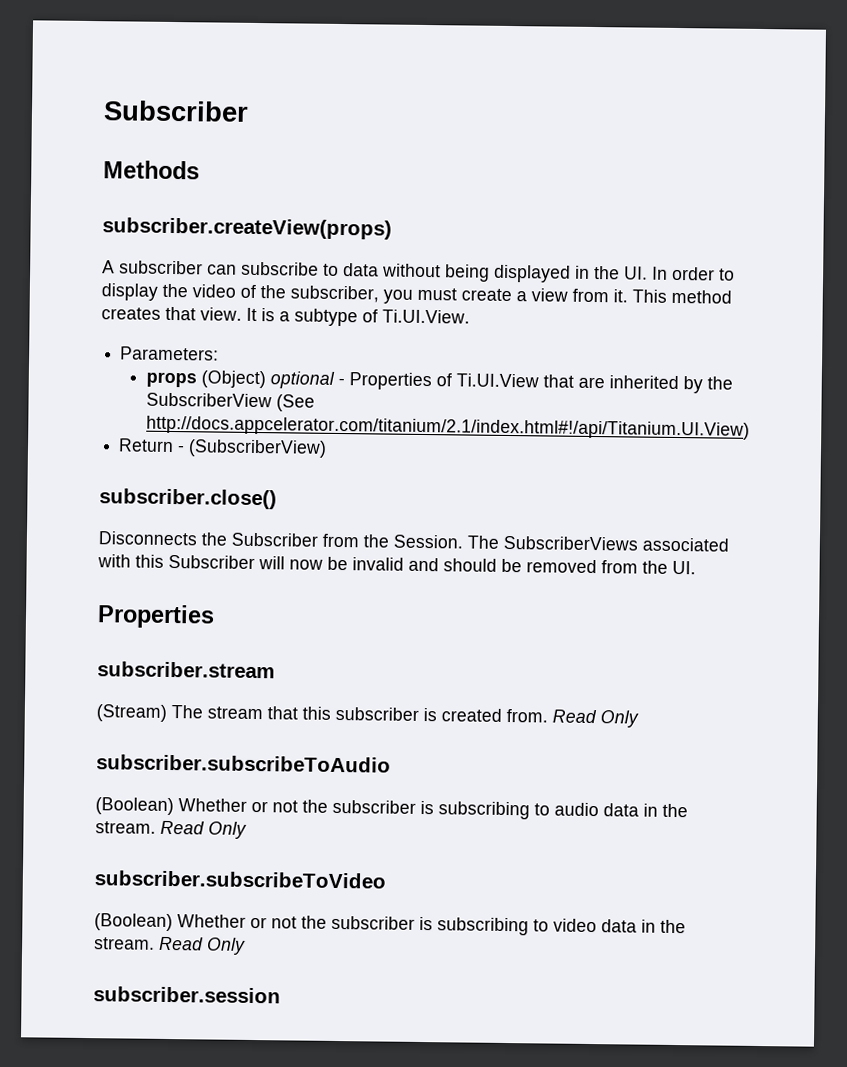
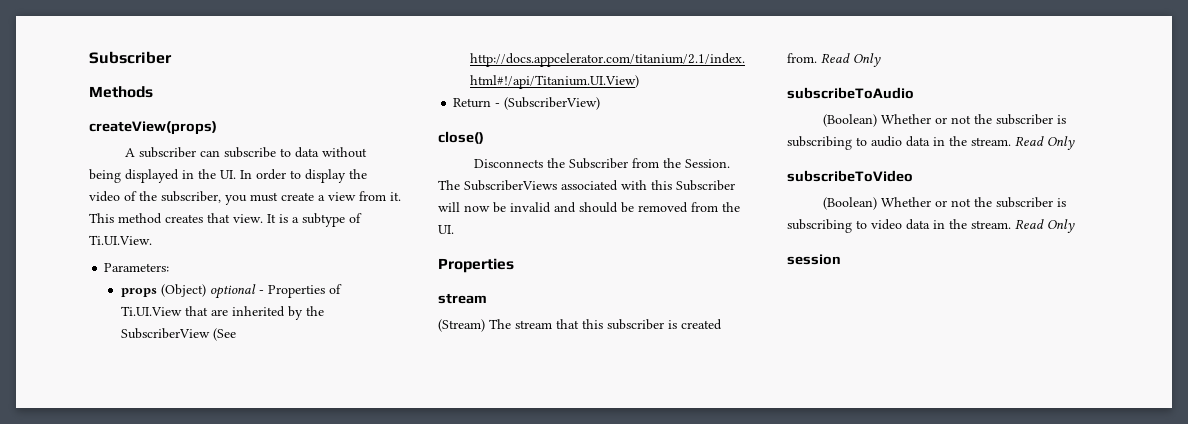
- subscriber.createView(props)
+ createView(props)
- subscriber.close()
+ close()
  The SubscriberViews associated with this Subscriber will now be invalid and should be removed from the UI.
  Properties
- subscriber.stream
+ stream
- subscriber.subscribeToAudio
+ subscribeToAudio
- subscriber.subscribeToVideo
+ subscribeToVideo
- subscriber.session
+ session

